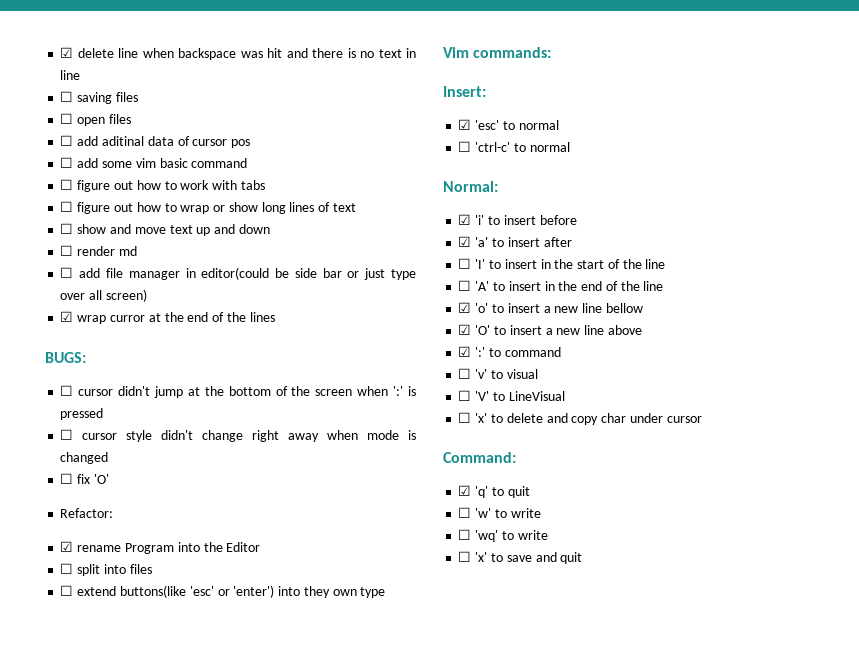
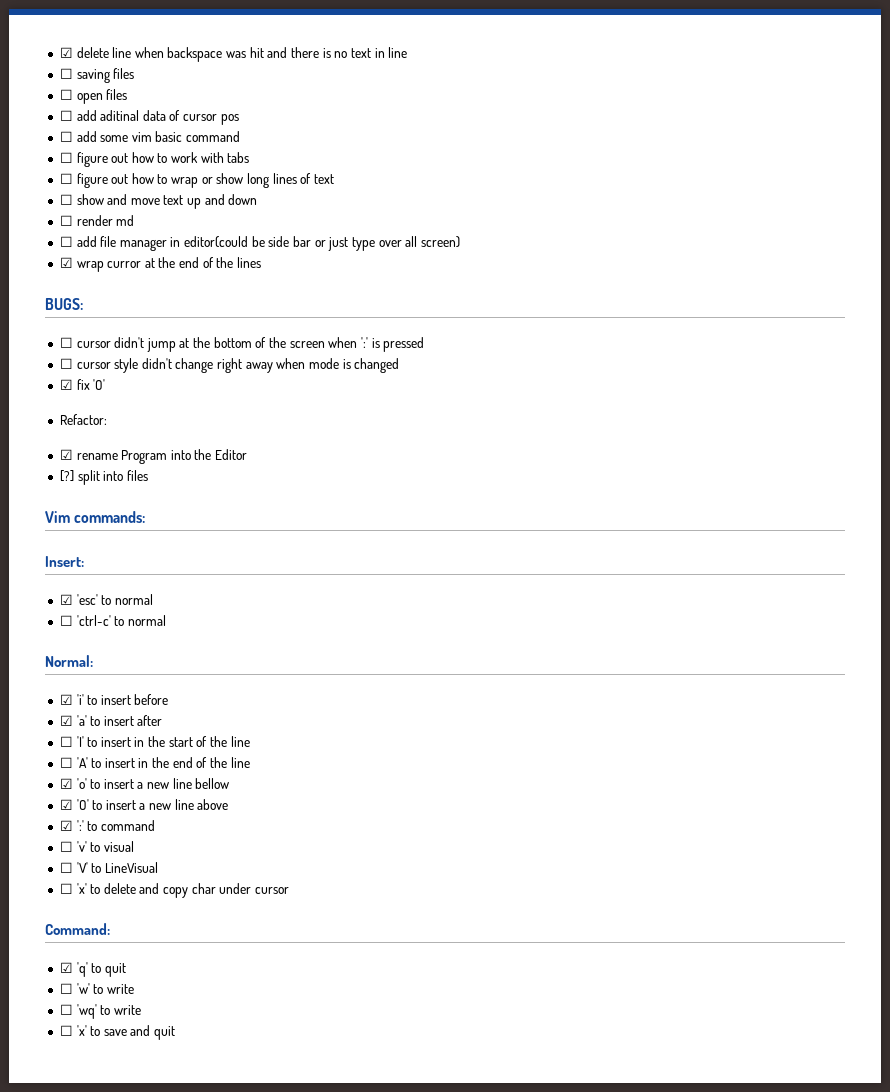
- ☐ fix 'O'
+ ☑ fix 'O'
- ☐ split into files
+ [?] split into files
- ☐ extend buttons(like 'esc' or 'enter') into they own type

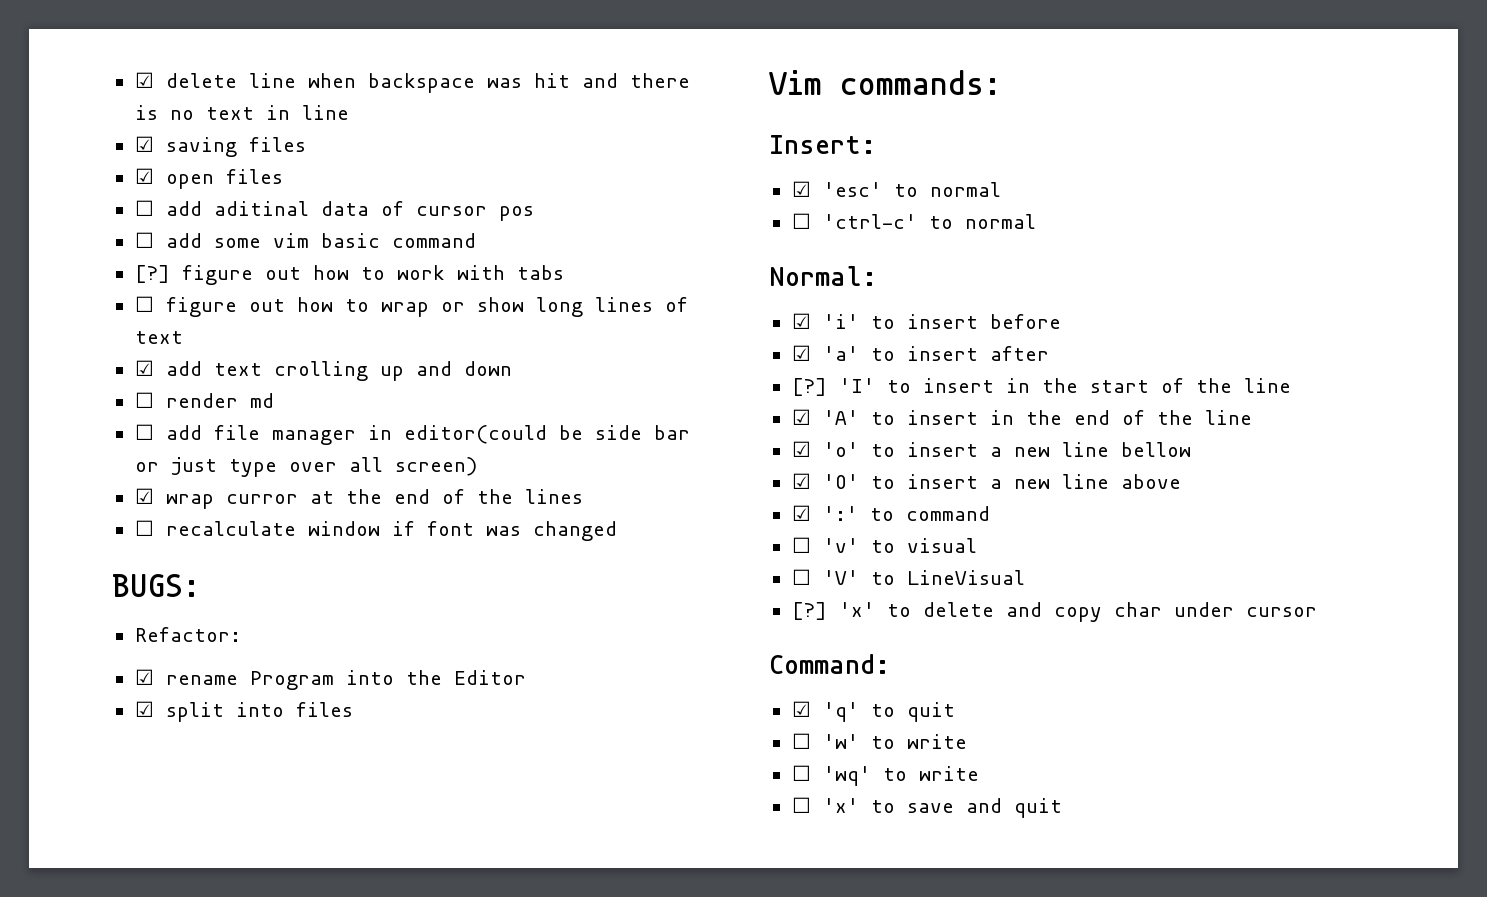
- ☐ saving files
+ ☑ saving files
- ☐ open files
+ ☑ open files
- ☐ figure out how to work with tabs
+ [?] figure out how to work with tabs
- ☐ show and move text up and down
+ ☑ add text crolling up and down
+ ☐ recalculate window if font was changed
  BUGS:
- ☐ cursor didn't jump at the bottom of the screen when ':' is pressed
- ☐ cursor style didn't change right away when mode is changed
- ☑ fix 'O'
- [?] split into files
+ ☑ split into files
- ☐ 'I' to insert in the start of the line
+ [?] 'I' to insert in the start of the line
- ☐ 'A' to insert in the end of the line
+ ☑ 'A' to insert in the end of the line
- ☐ 'x' to delete and copy char under cursor
+ [?] 'x' to delete and copy char under cursor

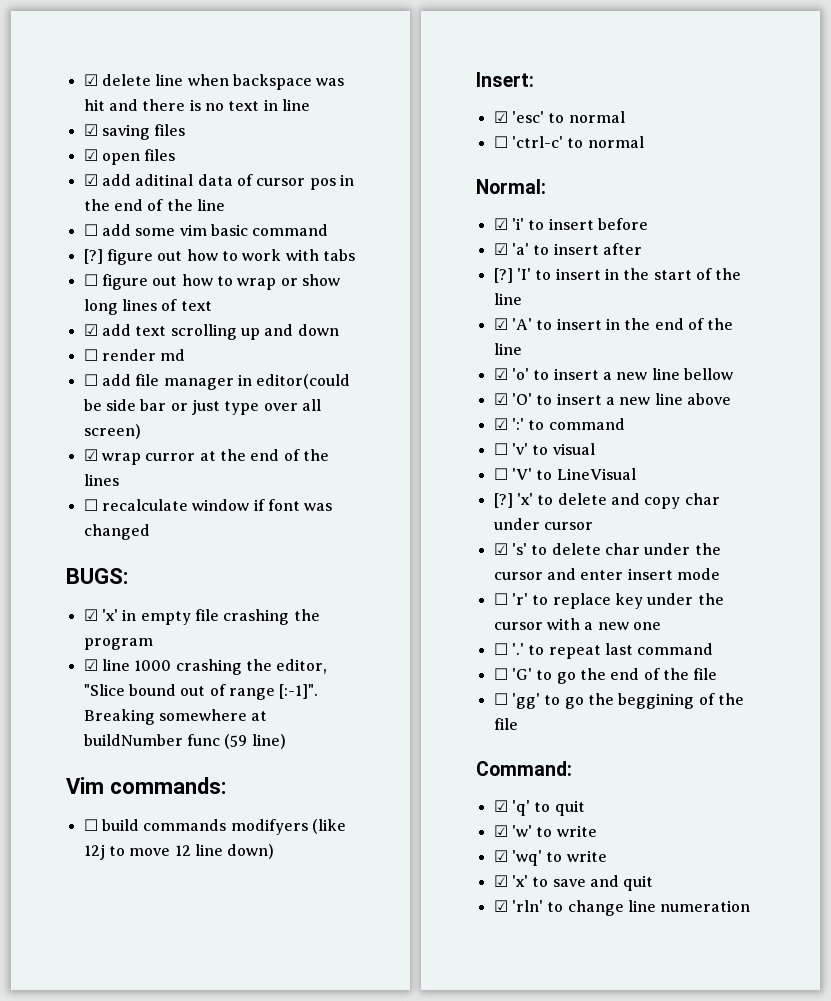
- ☐ add aditinal data of cursor pos
+ ☑ add aditinal data of cursor pos in the end of the line
- ☑ add text crolling up and down
+ ☑ add text scrolling up and down
- Refactor:
- ☑ rename Program into the Editor
- ☑ split into files
+ ☑ 'x' in empty file crashing the program
+ ☑ line 1000 crashing the editor, "Slice bound out of range [:-1]". Breaking somewhere at buildNumber func (59 line)
  Vim commands:
+ ☐ build commands modifyers (like 12j to move 12 line down)
+ ☑ 's' to delete char under the cursor and enter insert mode
+ ☐ 'r' to replace key under the cursor with a new one
+ ☐ '.' to repeat last command
+ ☐ 'G' to go the end of the file
+ ☐ 'gg' to go the beggining of the file
- ☐ 'w' to write
+ ☑ 'w' to write
- ☐ 'wq' to write
+ ☑ 'wq' to write
- ☐ 'x' to save and quit
+ ☑ 'x' to save and quit
+ ☑ 'rln' to change line numeration

